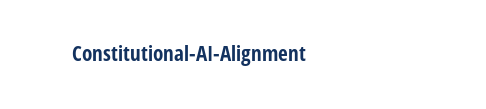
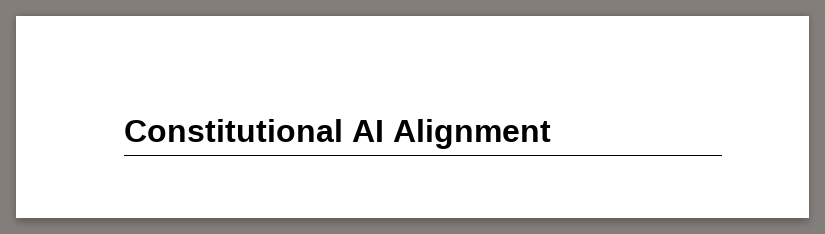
- Constitutional-AI-Alignment
+ Constitutional AI Alignment

